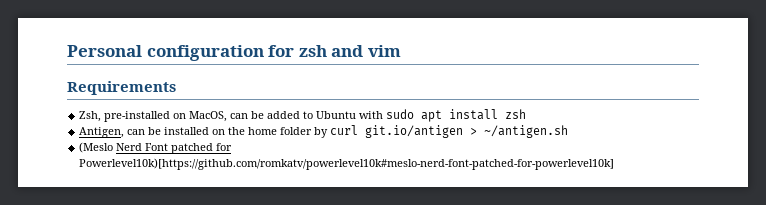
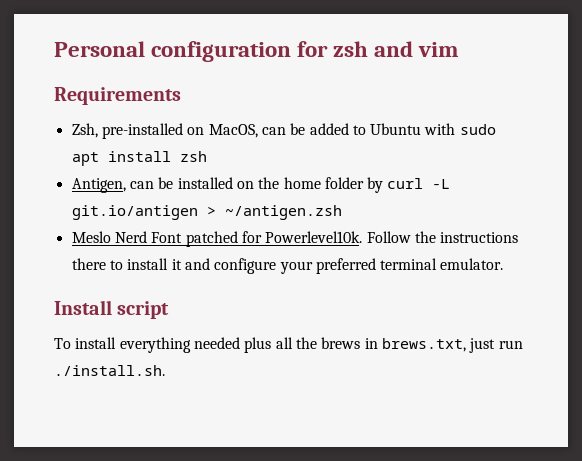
- Antigen, can be installed on the home folder by curl git.io/antigen > ~/antigen.sh
- (Meslo Nerd Font patched for Powerlevel10k)[https://github.com/romkatv/powerlevel10k#meslo-nerd-font-patched-for-powerlevel10k]
+ Antigen, can be installed on the home folder by curl -L git.io/antigen > ~/antigen.zsh
+ Meslo Nerd Font patched for Powerlevel10k. Follow the instructions there to install it and configure your preferred terminal emulator.
+ Install script
+ To install everything needed plus all the brews in brews.txt, just run ./install.sh.

